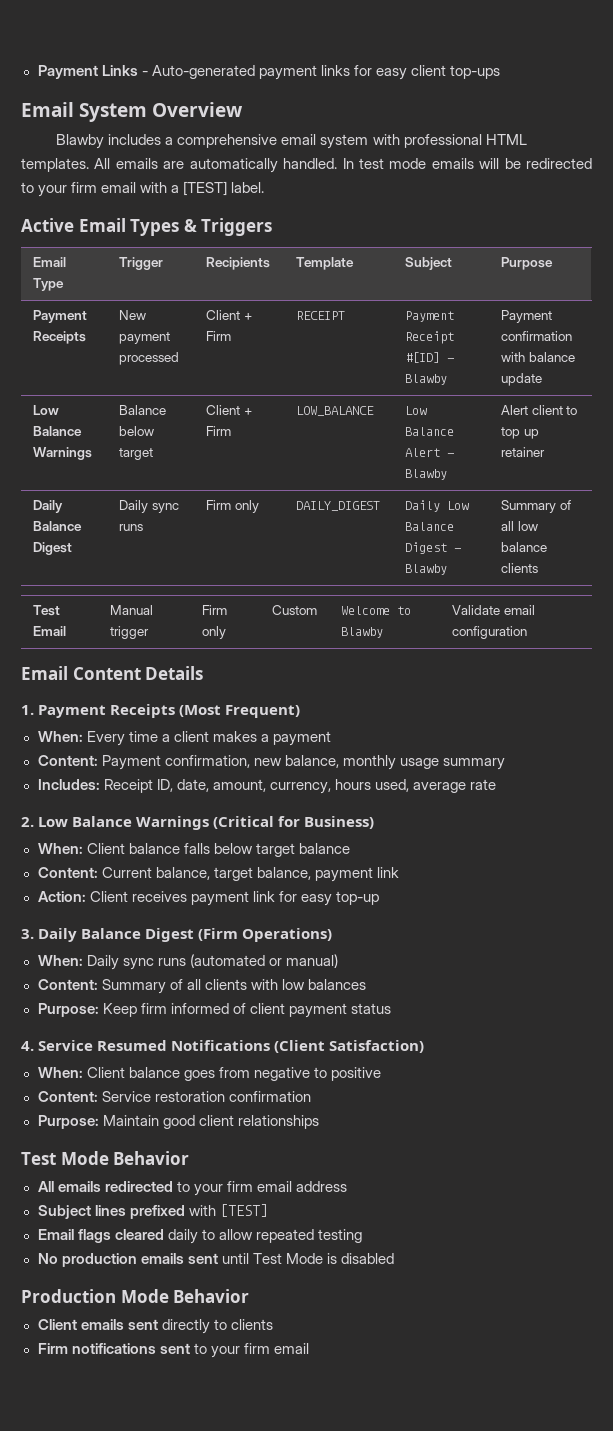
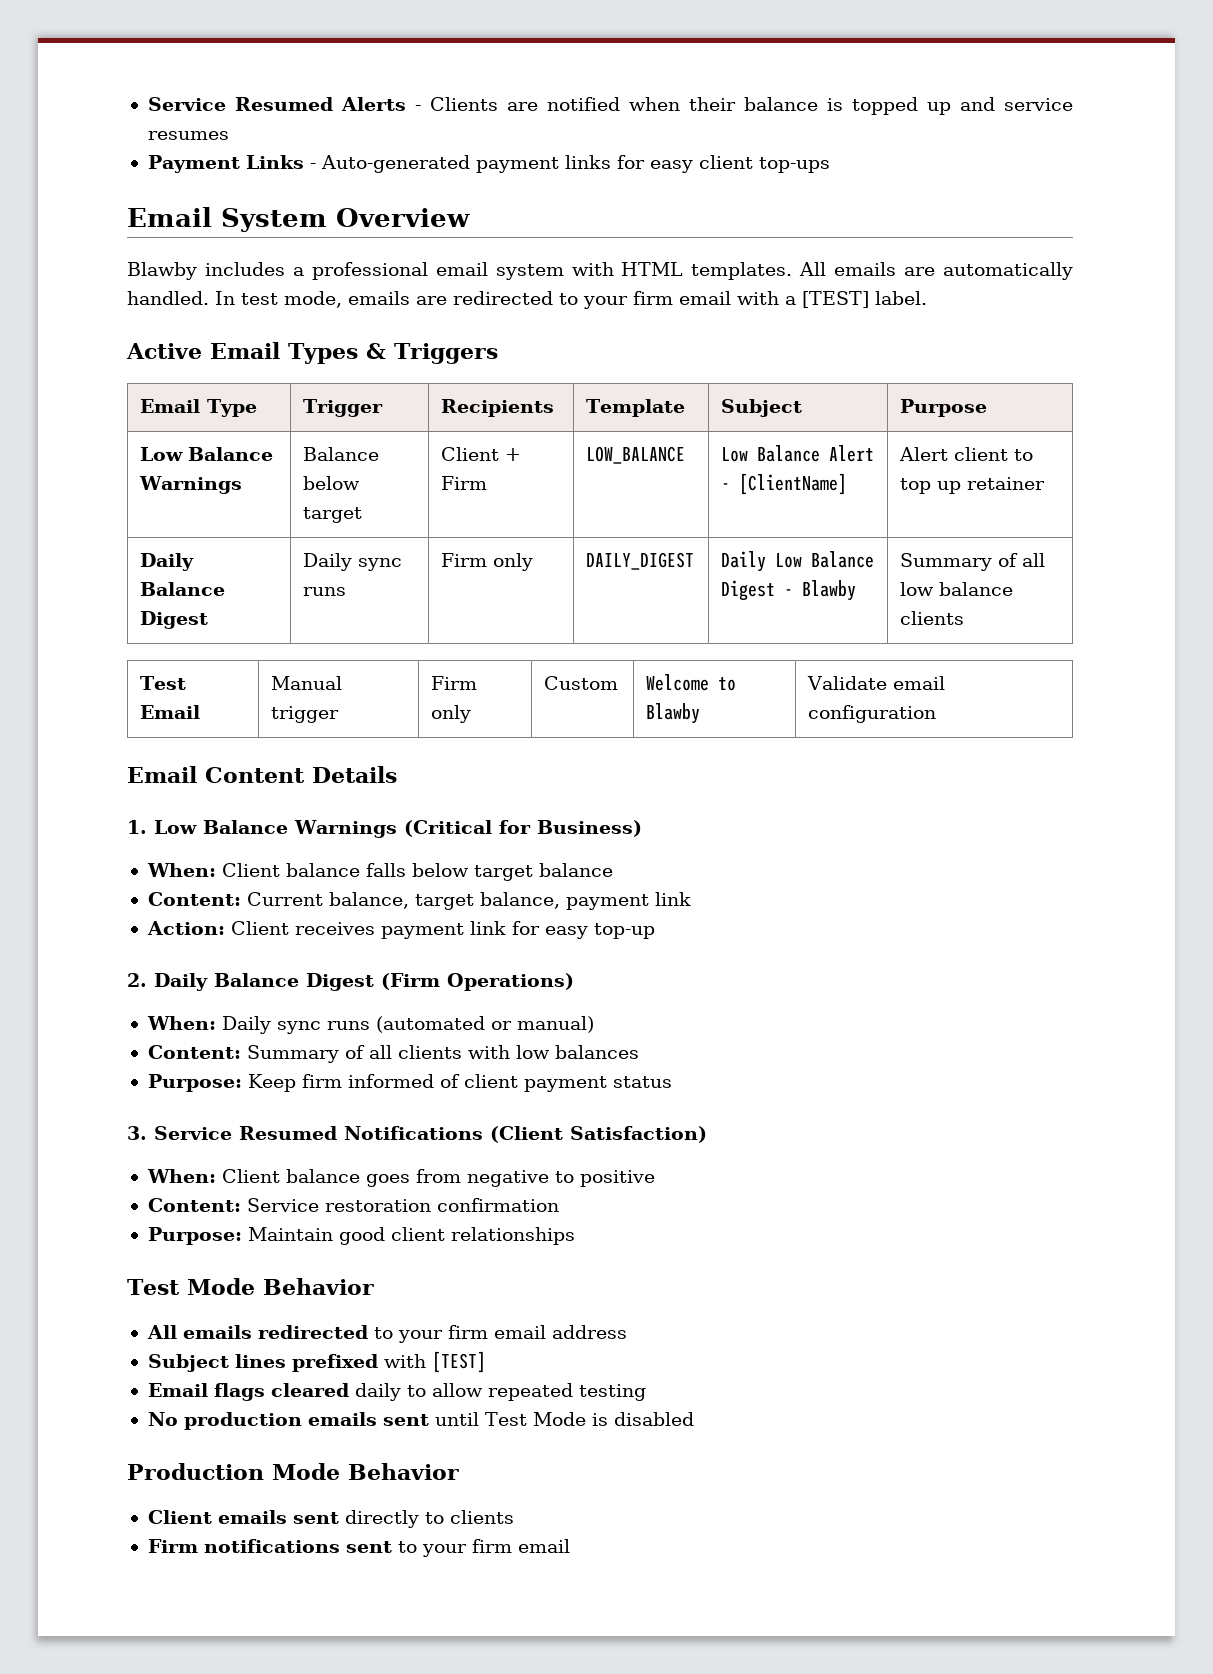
+ Service Resumed Alerts - Clients are notified when their balance is topped up and service resumes
- Blawby includes a comprehensive email system with professional HTML templates.
+ Blawby includes a professional email system with HTML templates.
- In test mode emails will be redirected to your firm email with a [TEST] label.
+ In test mode, emails are redirected to your firm email with a [TEST] label.
- Payment Receipts | New payment processed | Client + Firm | RECEIPT | Payment Receipt #[ID] - Blawby | Payment confirmation with balance update
- Low Balance Warnings | Balance below target | Client + Firm | LOW_BALANCE | Low Balance Alert - Blawby | Alert client to top up retainer
+ Low Balance Warnings | Balance below target | Client + Firm | LOW_BALANCE | Low Balance Alert - [ClientName] | Alert client to top up retainer
- 1. Payment Receipts (Most Frequent)
- When: Every time a client makes a payment
- Content: Payment confirmation, new balance, monthly usage summary
- Includes: Receipt ID, date, amount, currency, hours used, average rate
- 2. Low Balance Warnings (Critical for Business)
+ 1. Low Balance Warnings (Critical for Business)
- 3. Daily Balance Digest (Firm Operations)
+ 2. Daily Balance Digest (Firm Operations)
- 4. Service Resumed Notifications (Client Satisfaction)
+ 3. Service Resumed Notifications (Client Satisfaction)

